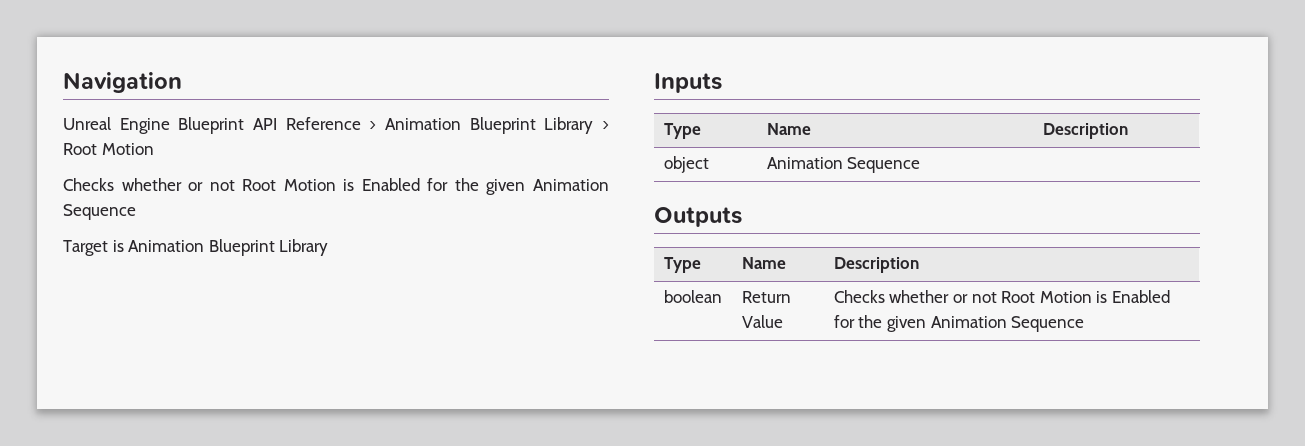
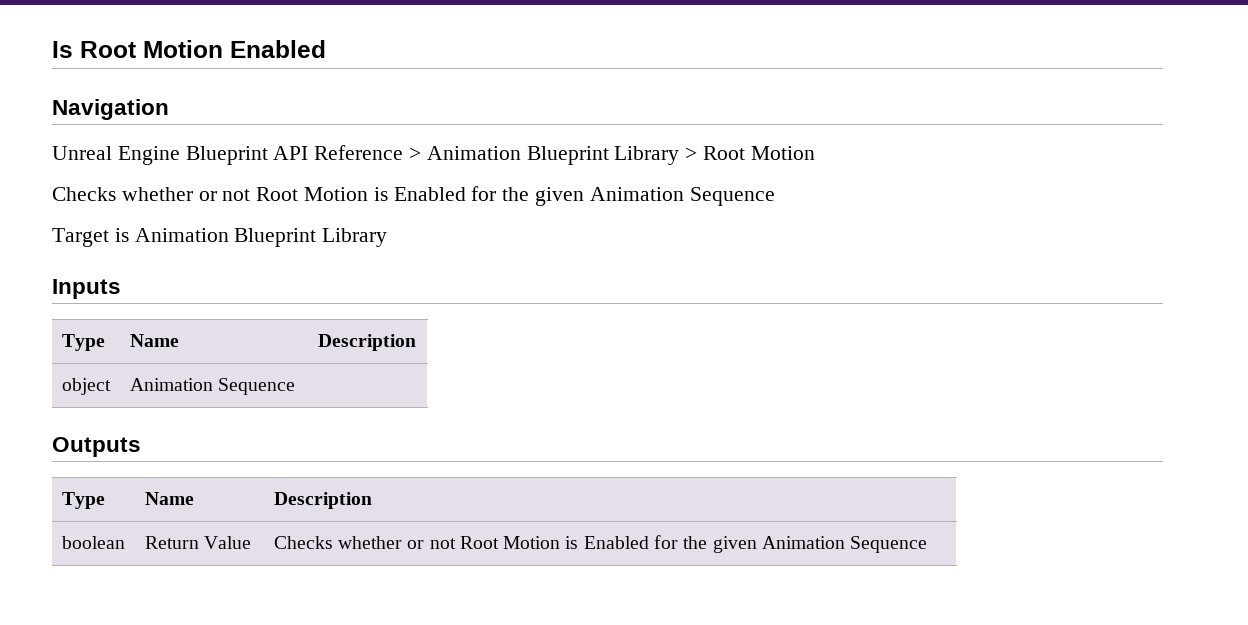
+ Is Root Motion Enabled

